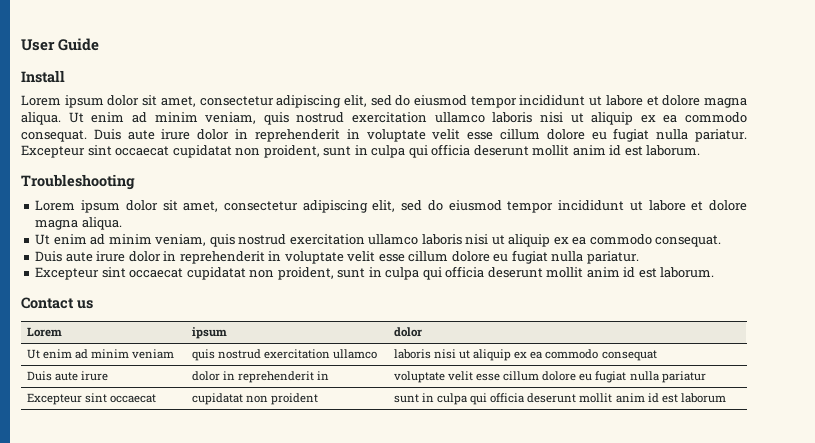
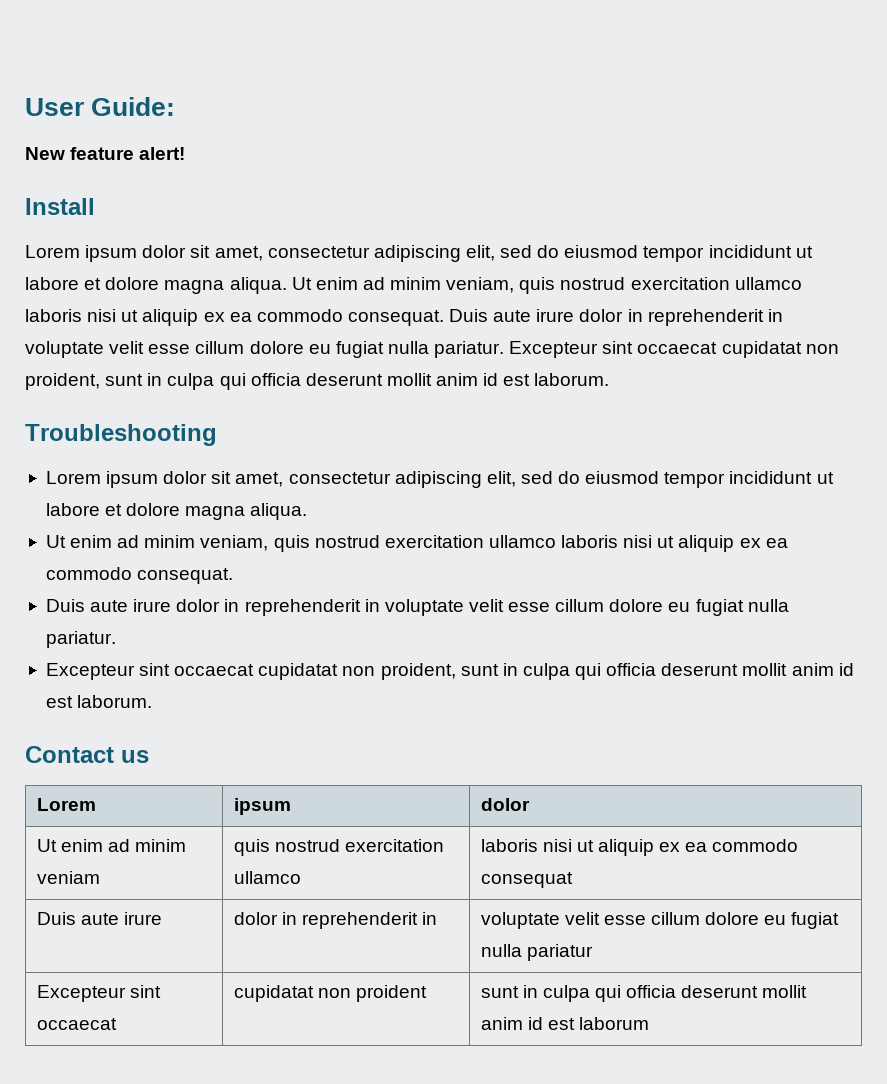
- User Guide
+ User Guide:
+ New feature alert!

